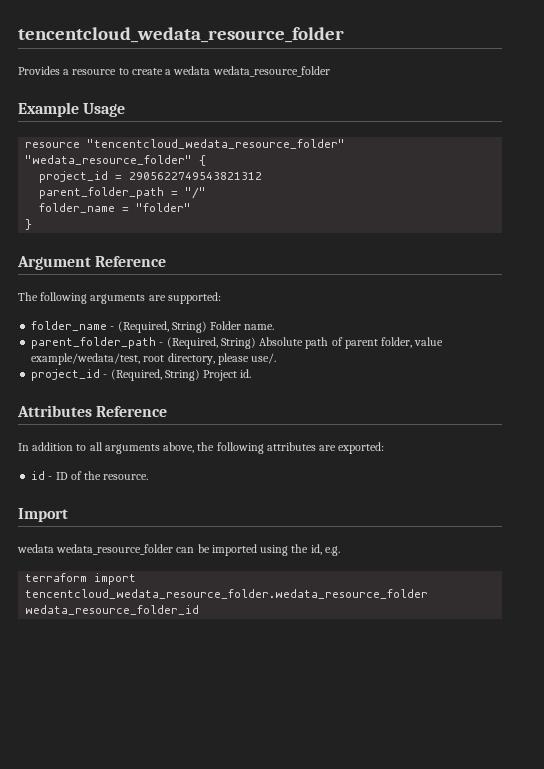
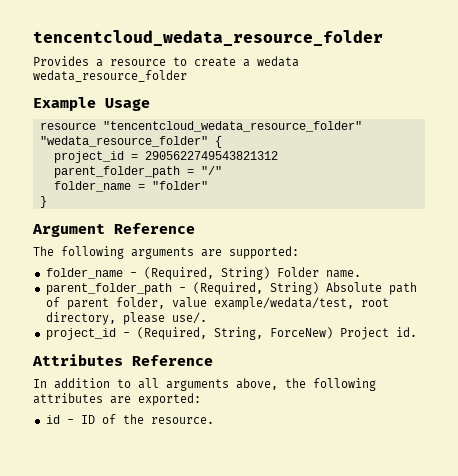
- project_id - (Required, String) Project id.
+ project_id - (Required, String, ForceNew) Project id.
- Import
- wedata wedata_resource_folder can be imported using the id, e.g.
- terraform import tencentcloud_wedata_resource_folder.wedata_resource_folder wedata_resource_folder_id

